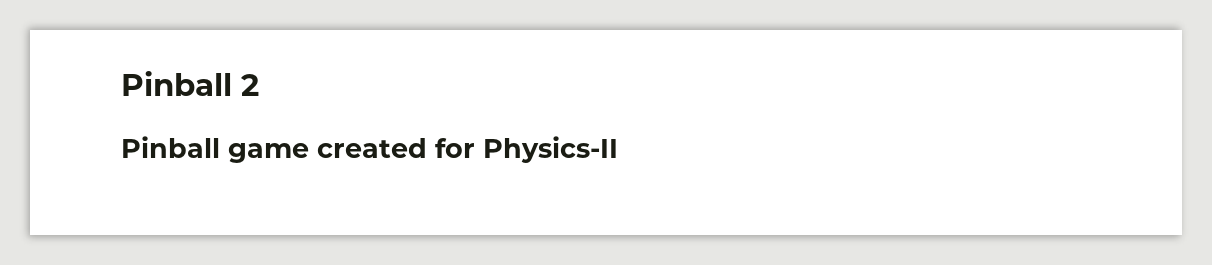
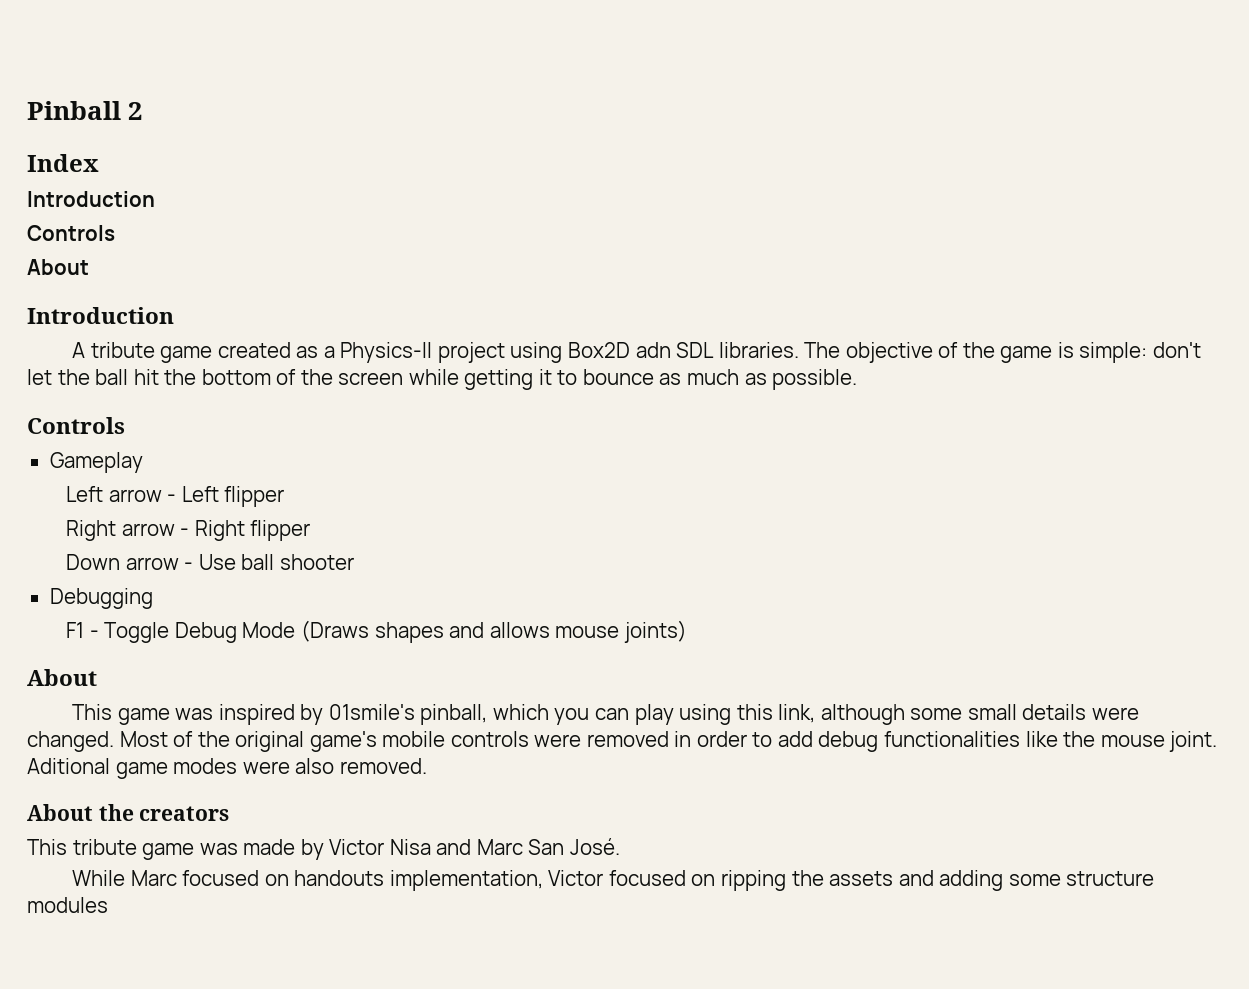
- Pinball game created for Physics-II
+ Index
+ Introduction
+ Controls
+ About
+ Introduction
+ A tribute game created as a Physics-II project using Box2D adn SDL libraries. The objective of the game is simple: don't let the ball hit the bottom of the screen while getting it to bounce as much as possible.
+ Controls
+ Gameplay
+ Left arrow - Left flipper
+ Right arrow - Right flipper
+ Down arrow - Use ball shooter
+ Debugging
+ F1 - Toggle Debug Mode (Draws shapes and allows mouse joints)
+ About
+ This game was inspired by 01smile's pinball, which you can play using this link, although some small details were changed. Most of the original game's mobile controls were removed in order to add debug functionalities like the mouse joint. Aditional game modes were also removed.
+ About the creators
+ This tribute game was made by Victor Nisa and Marc San José.
+ While Marc focused on handouts implementation, Victor focused on ripping the assets and adding some structure modules

